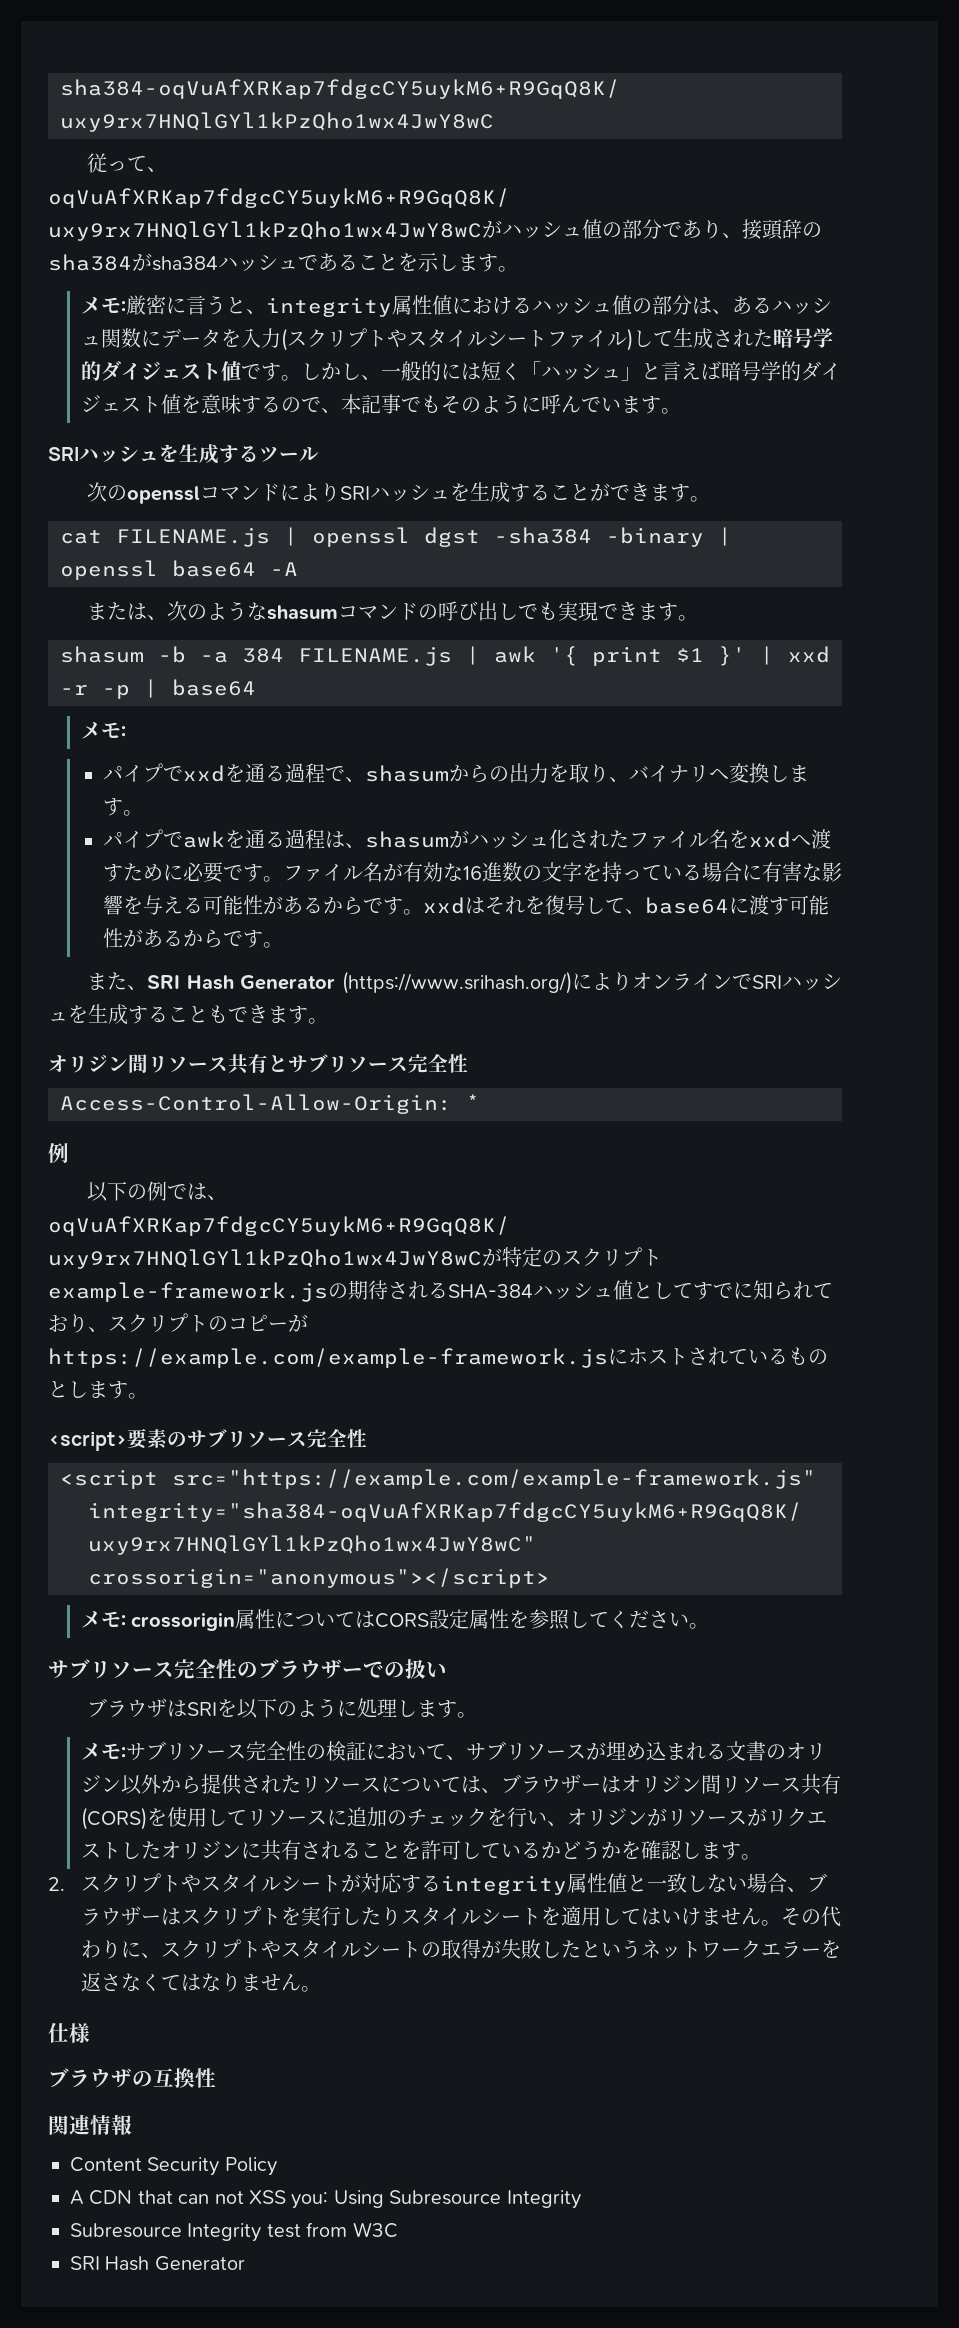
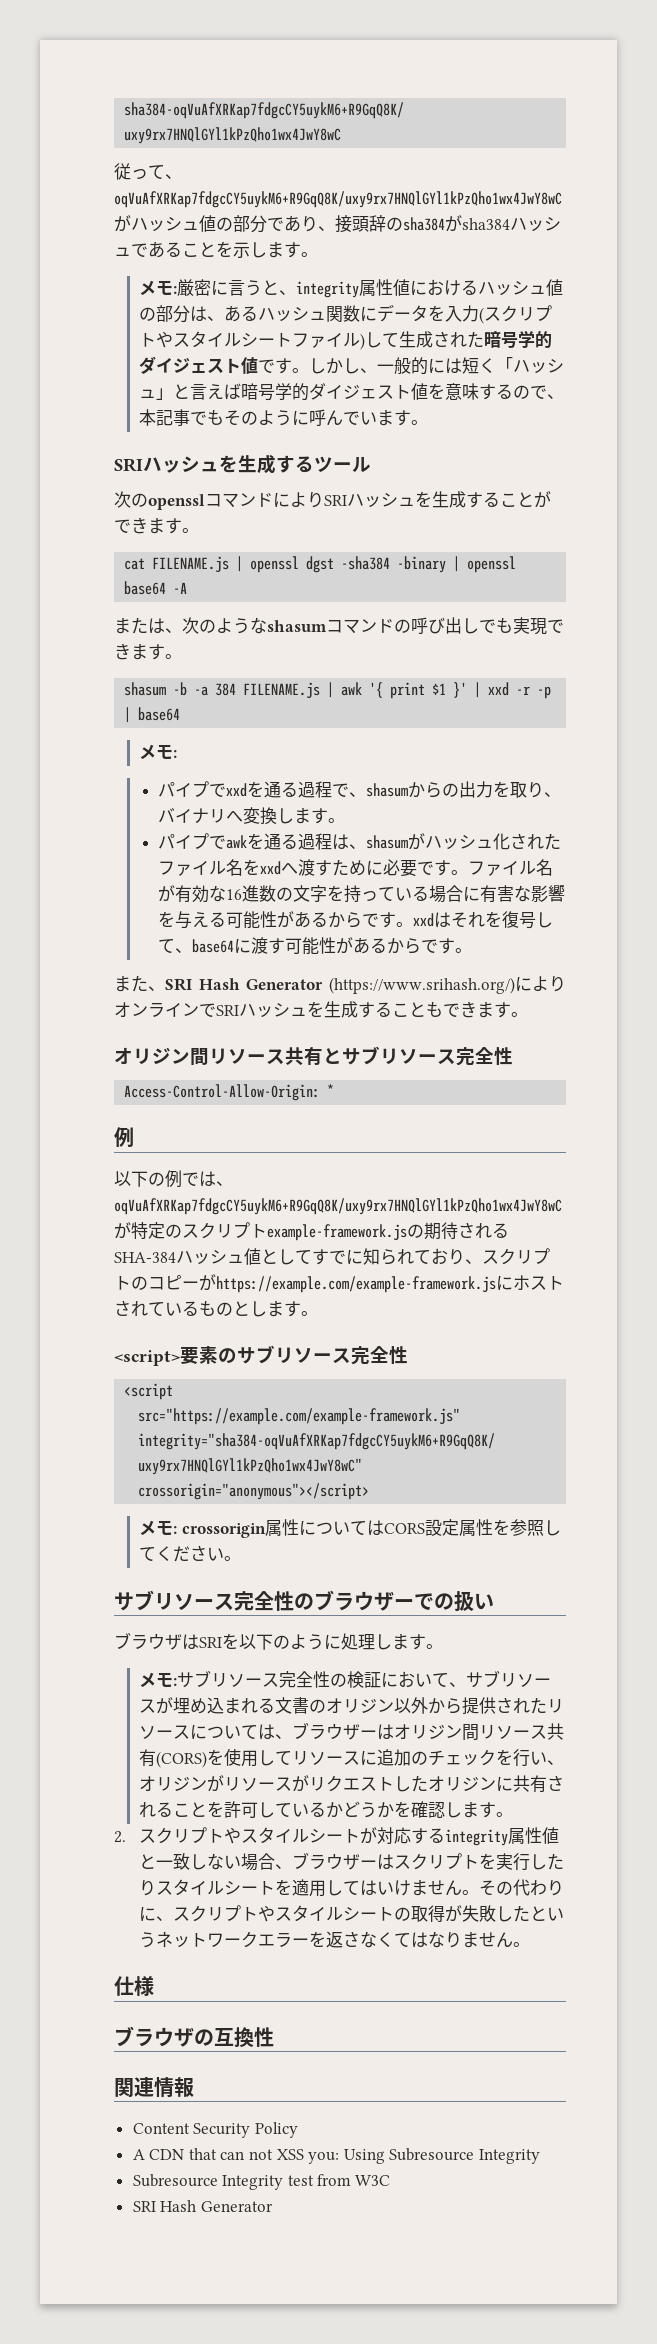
- <script src="https://example.com/example-framework.js"
+ <script
+ src="https://example.com/example-framework.js"

